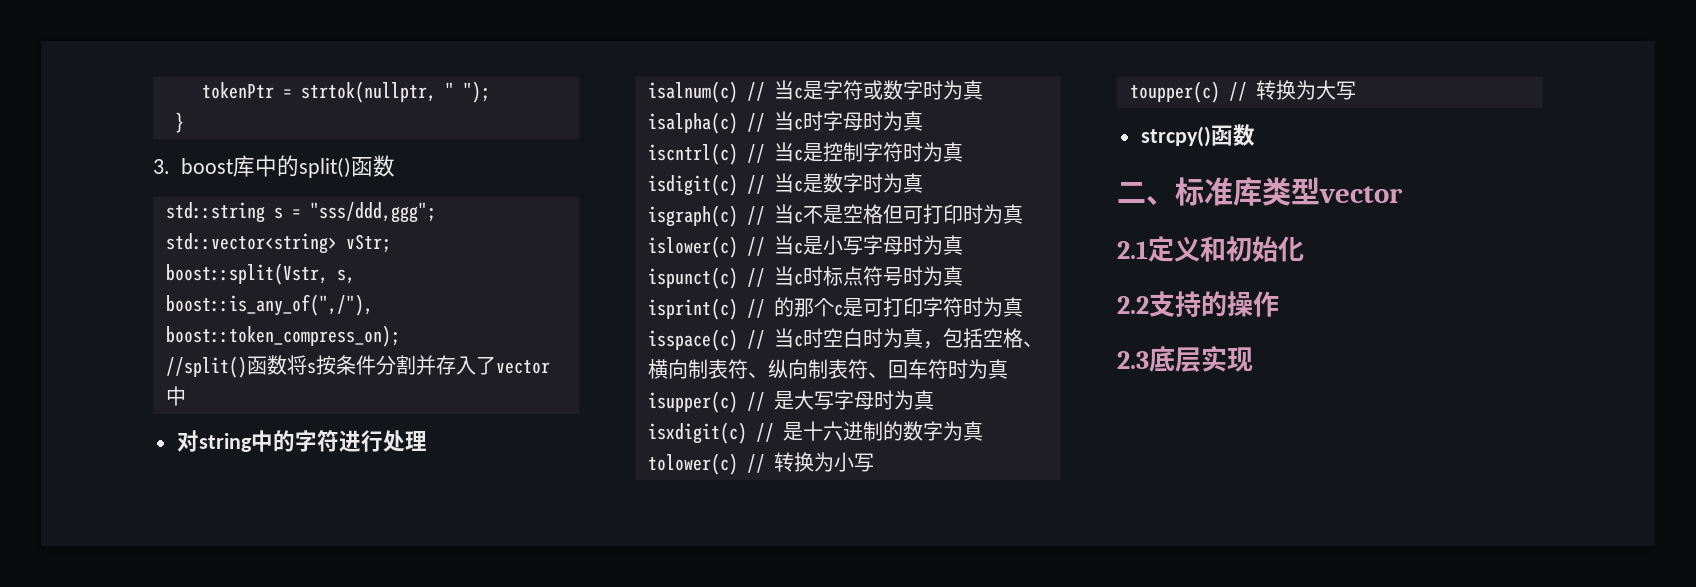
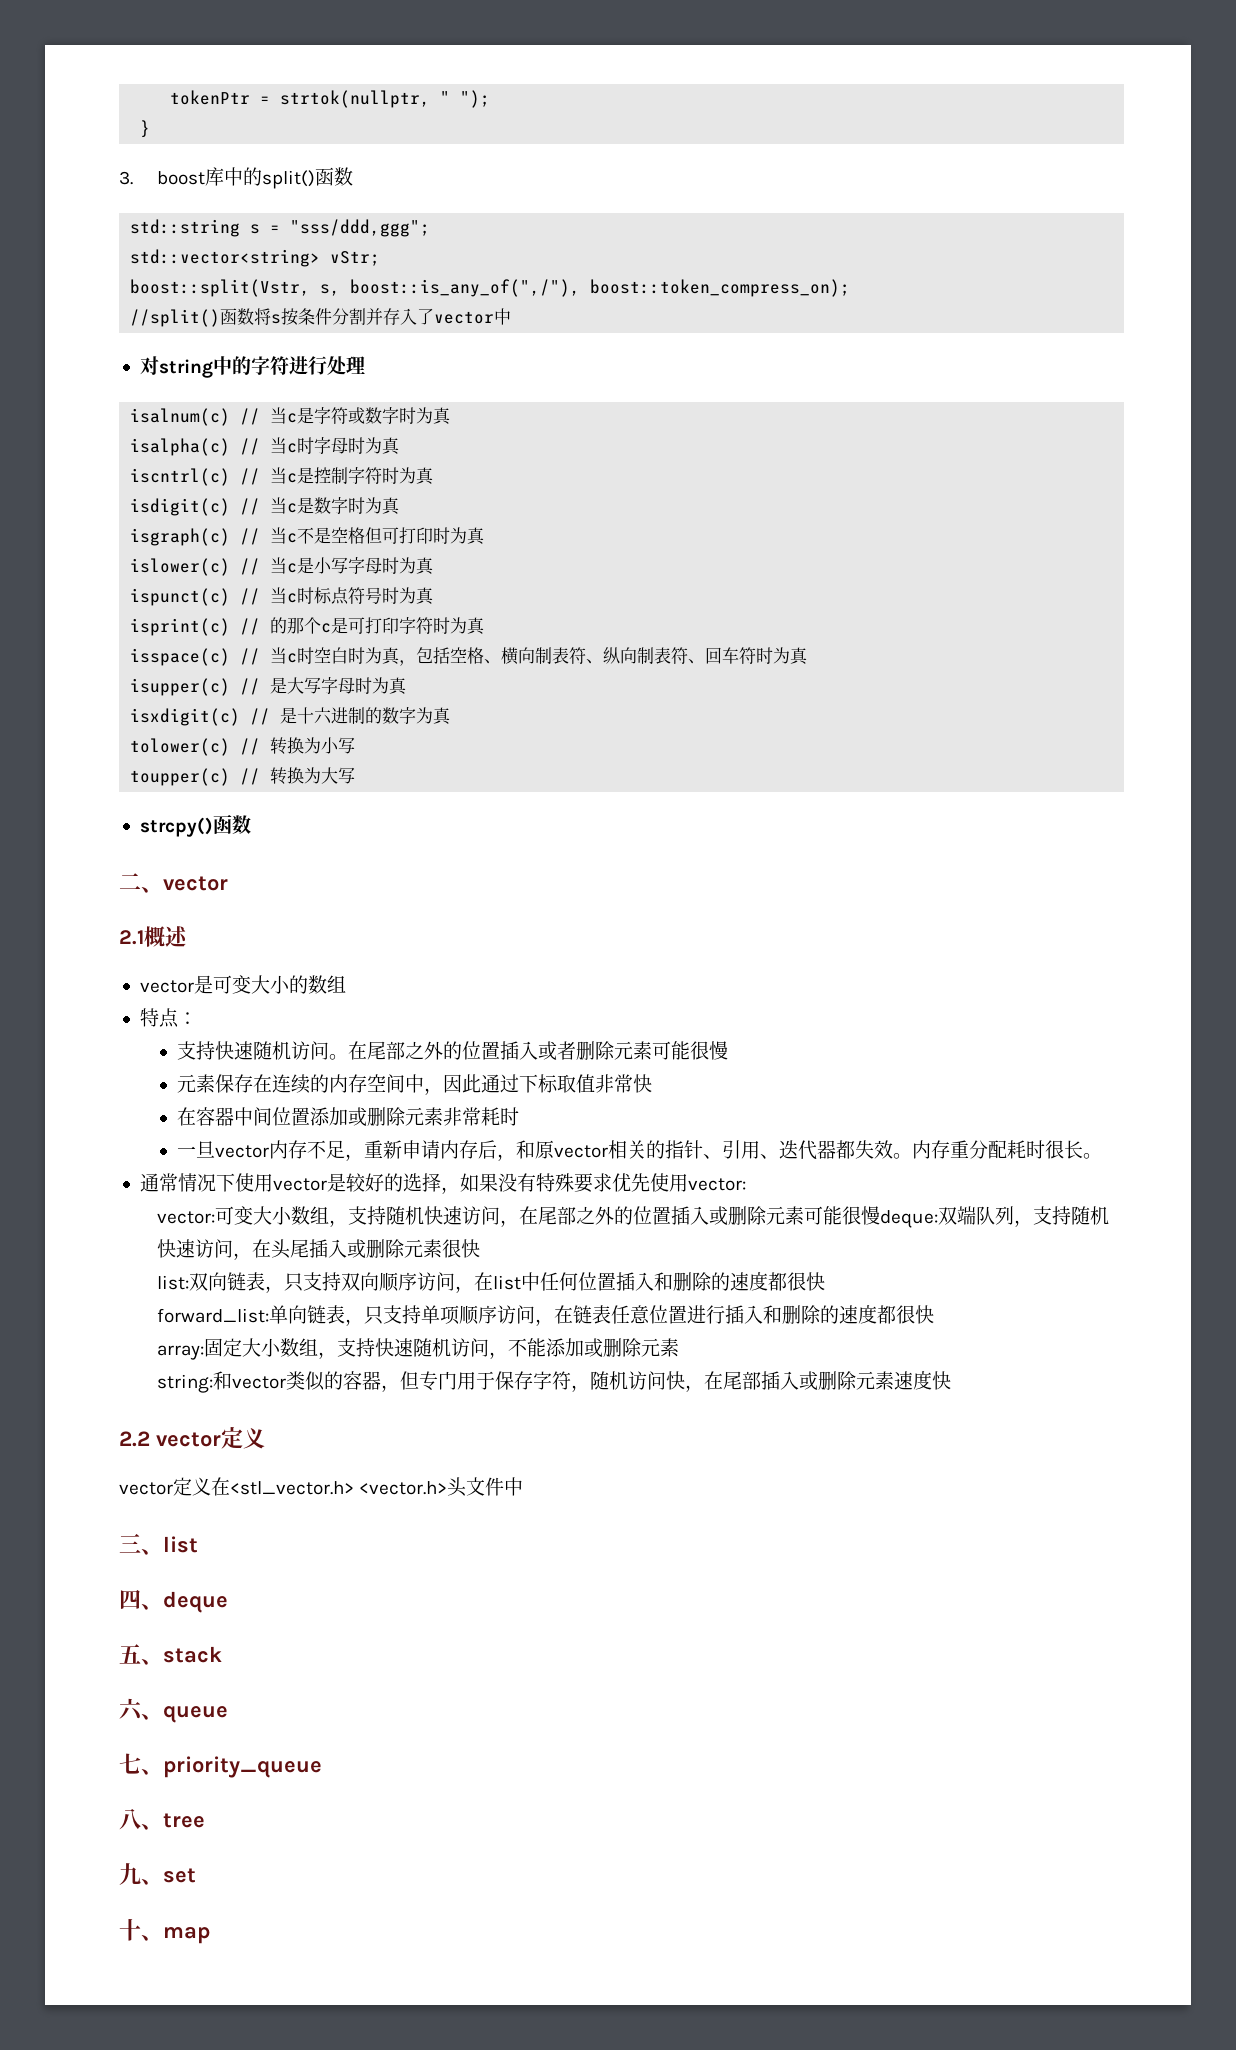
- 二、标准库类型vector
+ 二、vector
- 2.1定义和初始化
- 2.2支持的操作
- 2.3底层实现
+ 2.1概述
+ vector是可变大小的数组
+ 特点：
+ 支持快速随机访问。在尾部之外的位置插入或者删除元素可能很慢
+ 元素保存在连续的内存空间中，因此通过下标取值非常快
+ 在容器中间位置添加或删除元素非常耗时
+ 一旦vector内存不足，重新申请内存后，和原vector相关的指针、引用、迭代器都失效。内存重分配耗时很长。
+ 通常情况下使用vector是较好的选择，如果没有特殊要求优先使用vector:
+ vector:可变大小数组，支持随机快速访问，在尾部之外的位置插入或删除元素可能很慢deque:双端队列，支持随机快速访问，在头尾插入或删除元素很快
+ list:双向链表，只支持双向顺序访问，在list中任何位置插入和删除的速度都很快
+ forward_list:单向链表，只支持单项顺序访问，在链表任意位置进行插入和删除的速度都很快
+ array:固定大小数组，支持快速随机访问，不能添加或删除元素
+ string:和vector类似的容器，但专门用于保存字符，随机访问快，在尾部插入或删除元素速度快
+ 2.2 vector定义
+ vector定义在<stl_vector.h> <vector.h>头文件中
+ 三、list
+ 四、deque
+ 五、stack
+ 六、queue
+ 七、priority_queue
+ 八、tree
+ 九、set
+ 十、map

